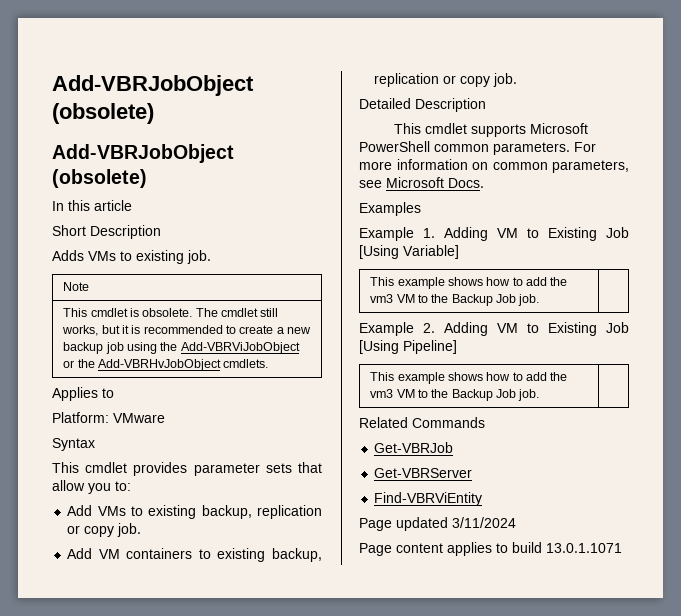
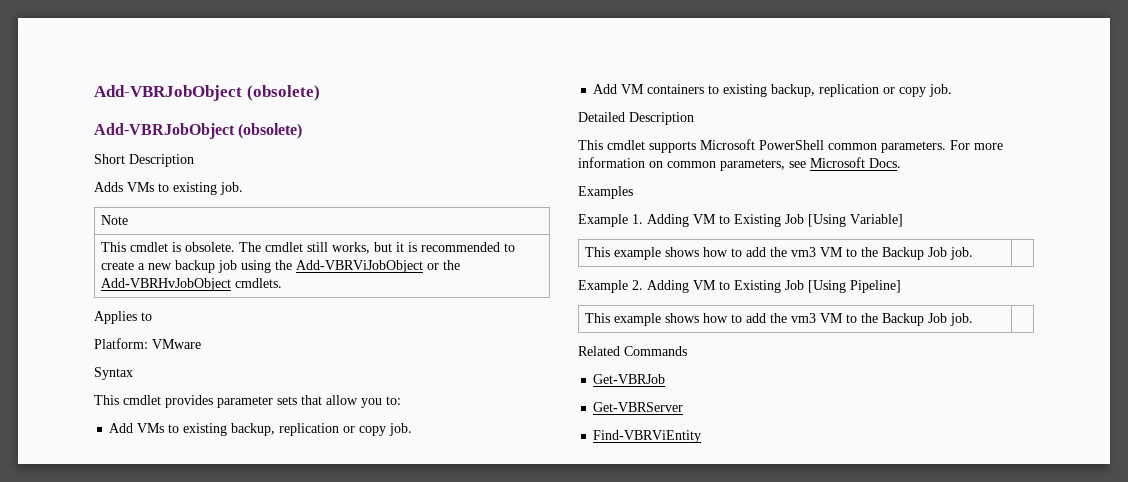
- In this article
- Page updated 3/11/2024
- Page content applies to build 13.0.1.1071

